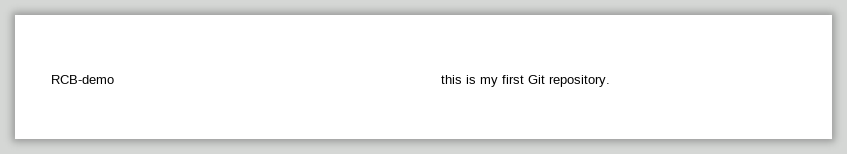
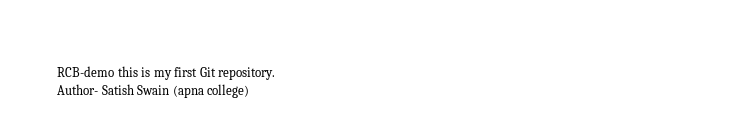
- RCB-demo
- this is my first Git repository.
+ RCB-demo this is my first Git repository.
+ Author- Satish Swain (apna college)

